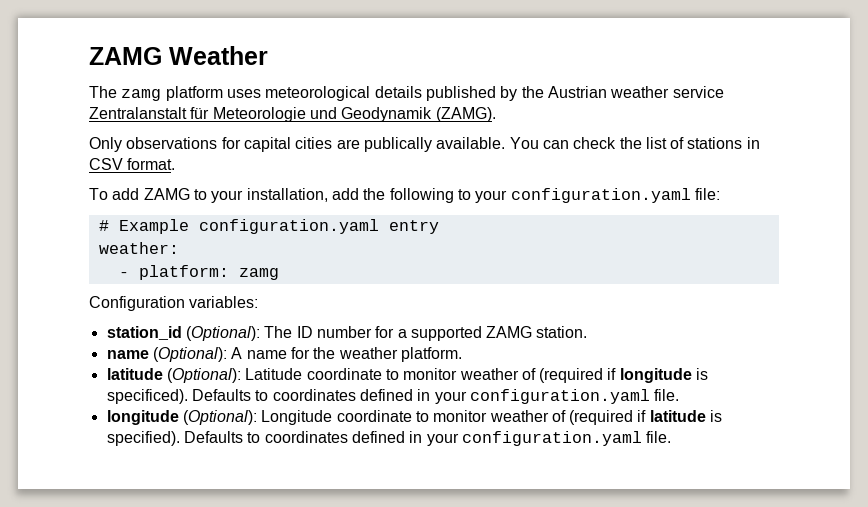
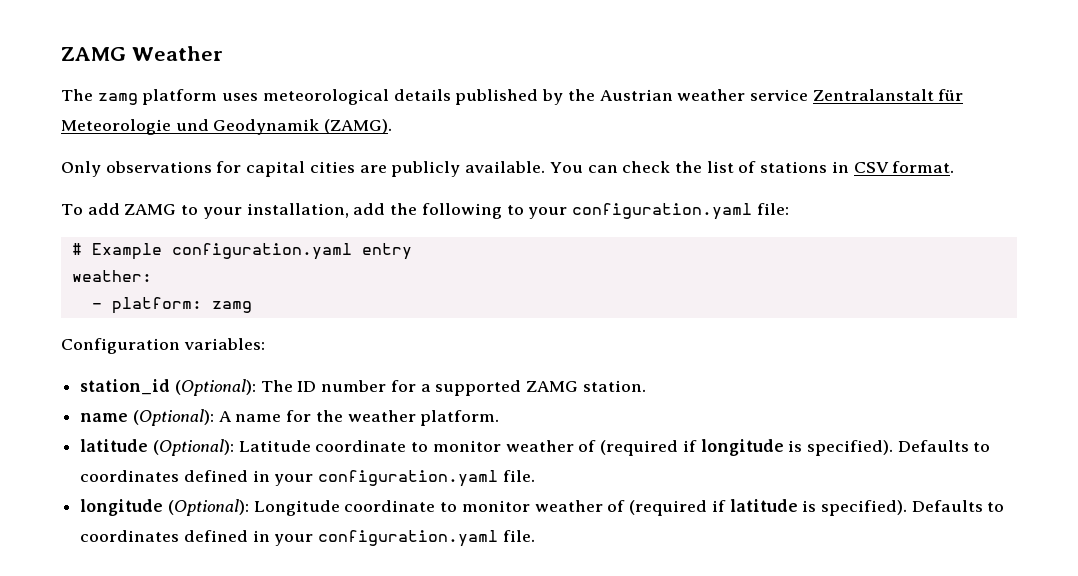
- Only observations for capital cities are publically available.
+ Only observations for capital cities are publicly available.
- latitude (Optional): Latitude coordinate to monitor weather of (required if longitude is specificed).
+ latitude (Optional): Latitude coordinate to monitor weather of (required if longitude is specified).

